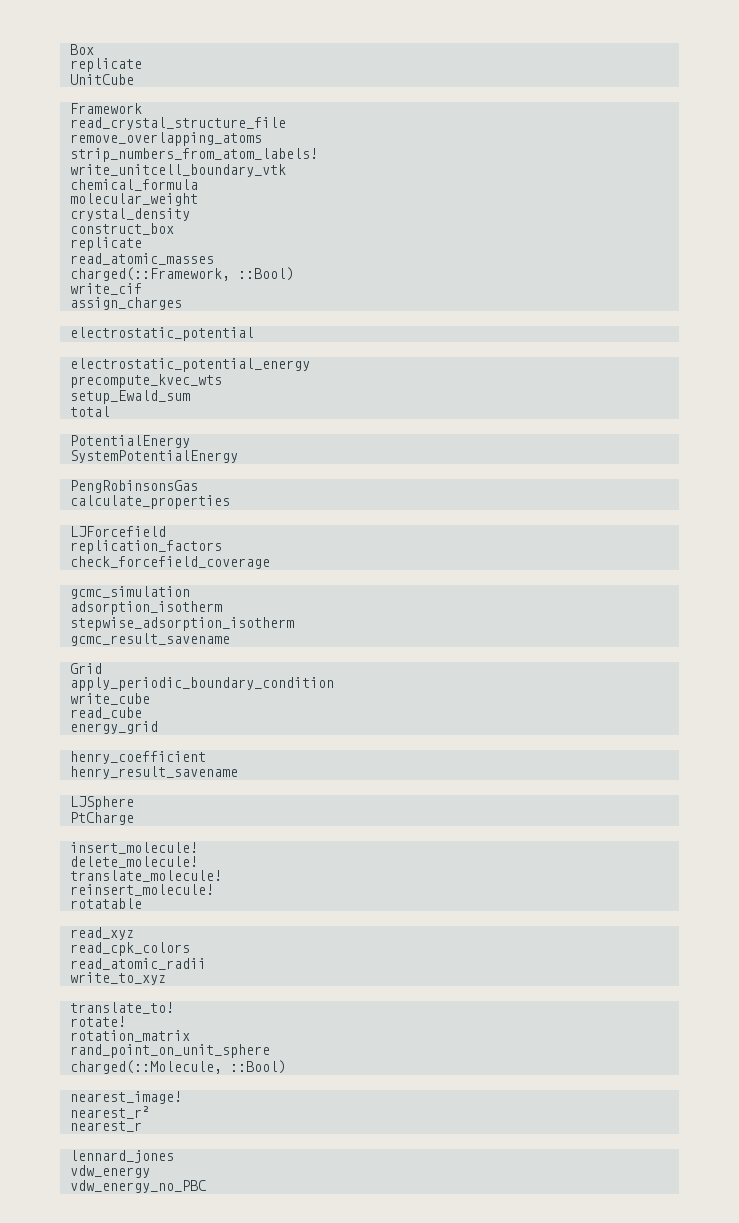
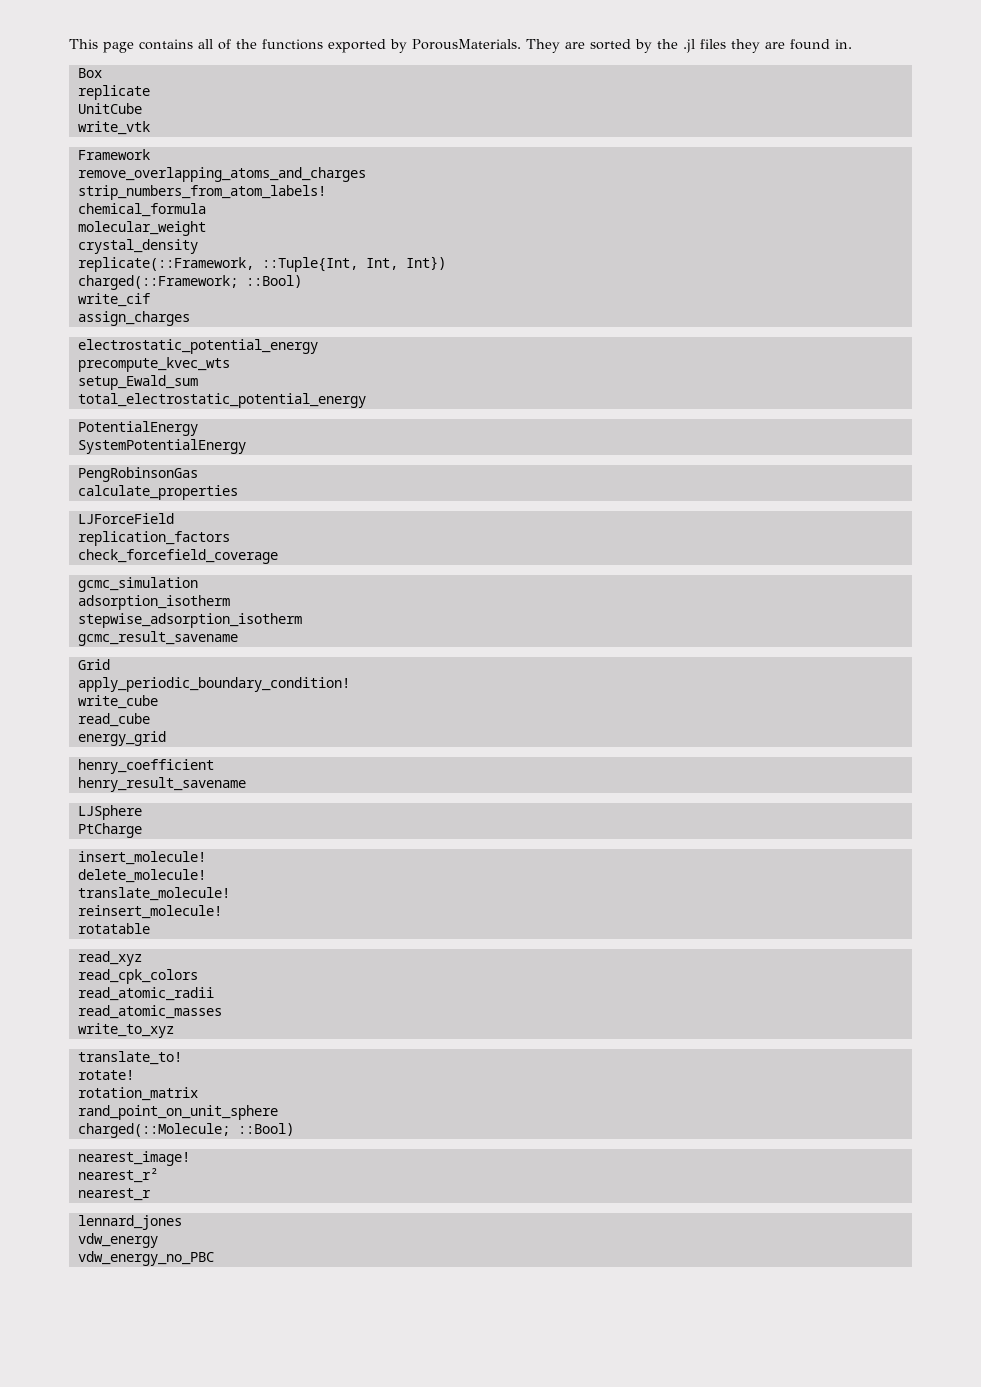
+ This page contains all of the functions exported by PorousMaterials. They are sorted by the .jl files they are found in.
+ write_vtk
- read_crystal_structure_file
- remove_overlapping_atoms
+ remove_overlapping_atoms_and_charges
- write_unitcell_boundary_vtk
- construct_box
- replicate
- read_atomic_masses
- charged(::Framework, ::Bool)
+ replicate(::Framework, ::Tuple{Int, Int, Int})
+ charged(::Framework; ::Bool)
- electrostatic_potential
- total
+ total_electrostatic_potential_energy
- PengRobinsonsGas
+ PengRobinsonGas
- LJForcefield
+ LJForceField
- apply_periodic_boundary_condition
+ apply_periodic_boundary_condition!
+ read_atomic_masses
- charged(::Molecule, ::Bool)
+ charged(::Molecule; ::Bool)

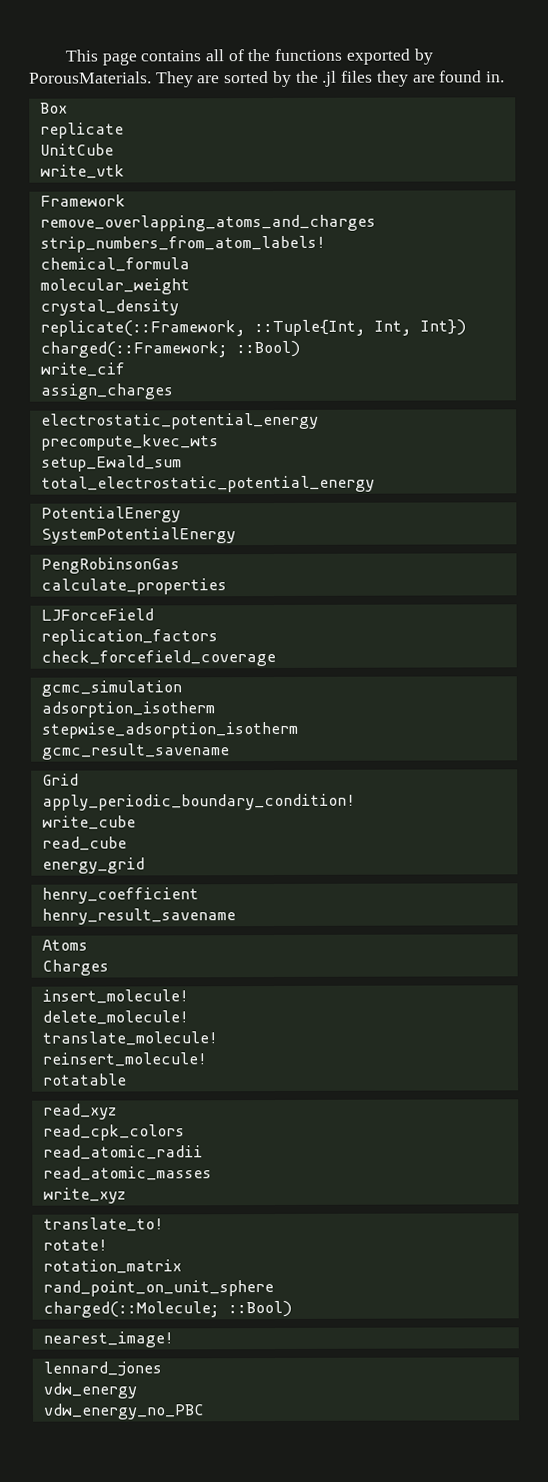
- LJSphere
- PtCharge
+ Atoms
+ Charges
- write_to_xyz
+ write_xyz
- nearest_r²
- nearest_r

